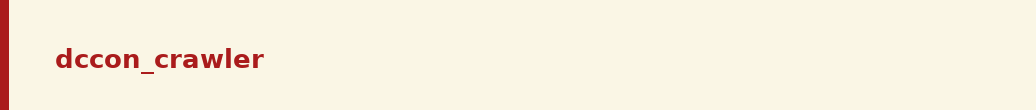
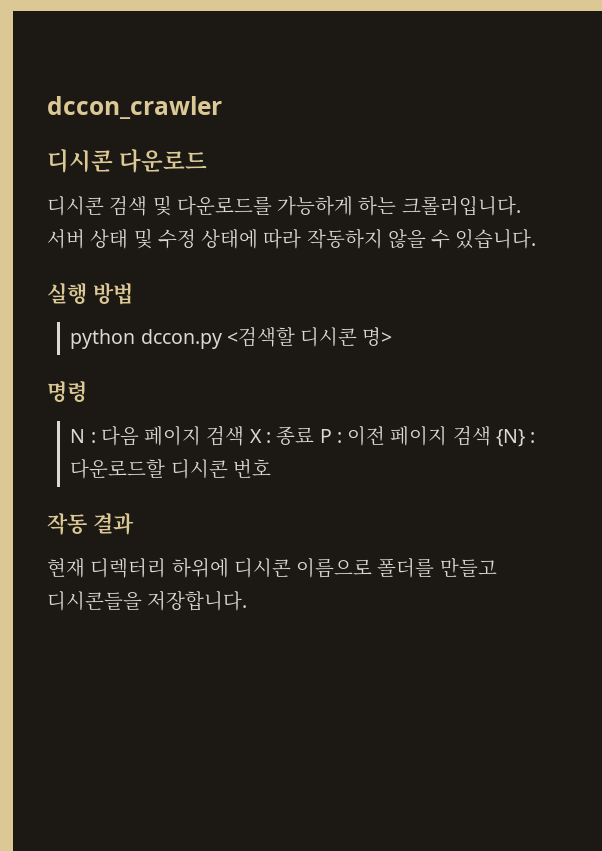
+ 디시콘 다운로드
+ 디시콘 검색 및 다운로드를 가능하게 하는 크롤러입니다. 서버 상태 및 수정 상태에 따라 작동하지 않을 수 있습니다.
+ 실행 방법
+ python dccon.py <검색할 디시콘 명>
+ 명령
+ N : 다음 페이지 검색 X : 종료 P : 이전 페이지 검색 {N} : 다운로드할 디시콘 번호
+ 작동 결과
+ 현재 디렉터리 하위에 디시콘 이름으로 폴더를 만들고 디시콘들을 저장합니다.

